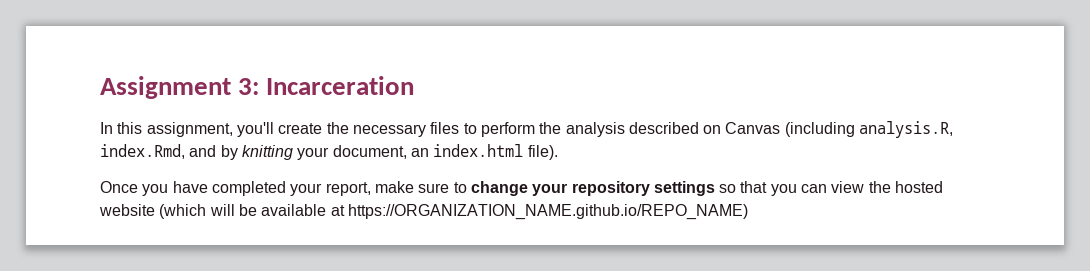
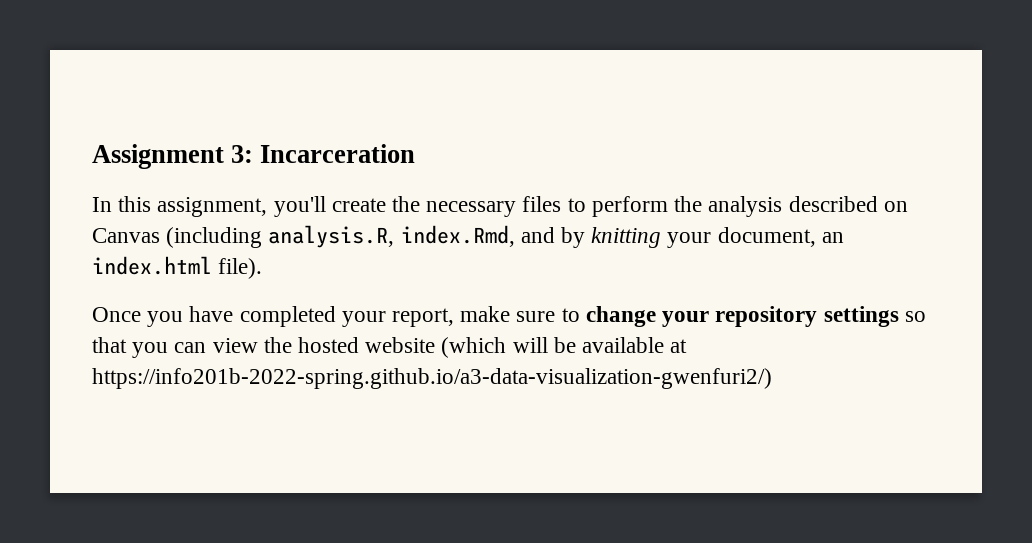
- Once you have completed your report, make sure to change your repository settings so that you can view the hosted website (which will be available at https://ORGANIZATION_NAME.github.io/REPO_NAME)
+ Once you have completed your report, make sure to change your repository settings so that you can view the hosted website (which will be available at https://info201b-2022-spring.github.io/a3-data-visualization-gwenfuri2/)

